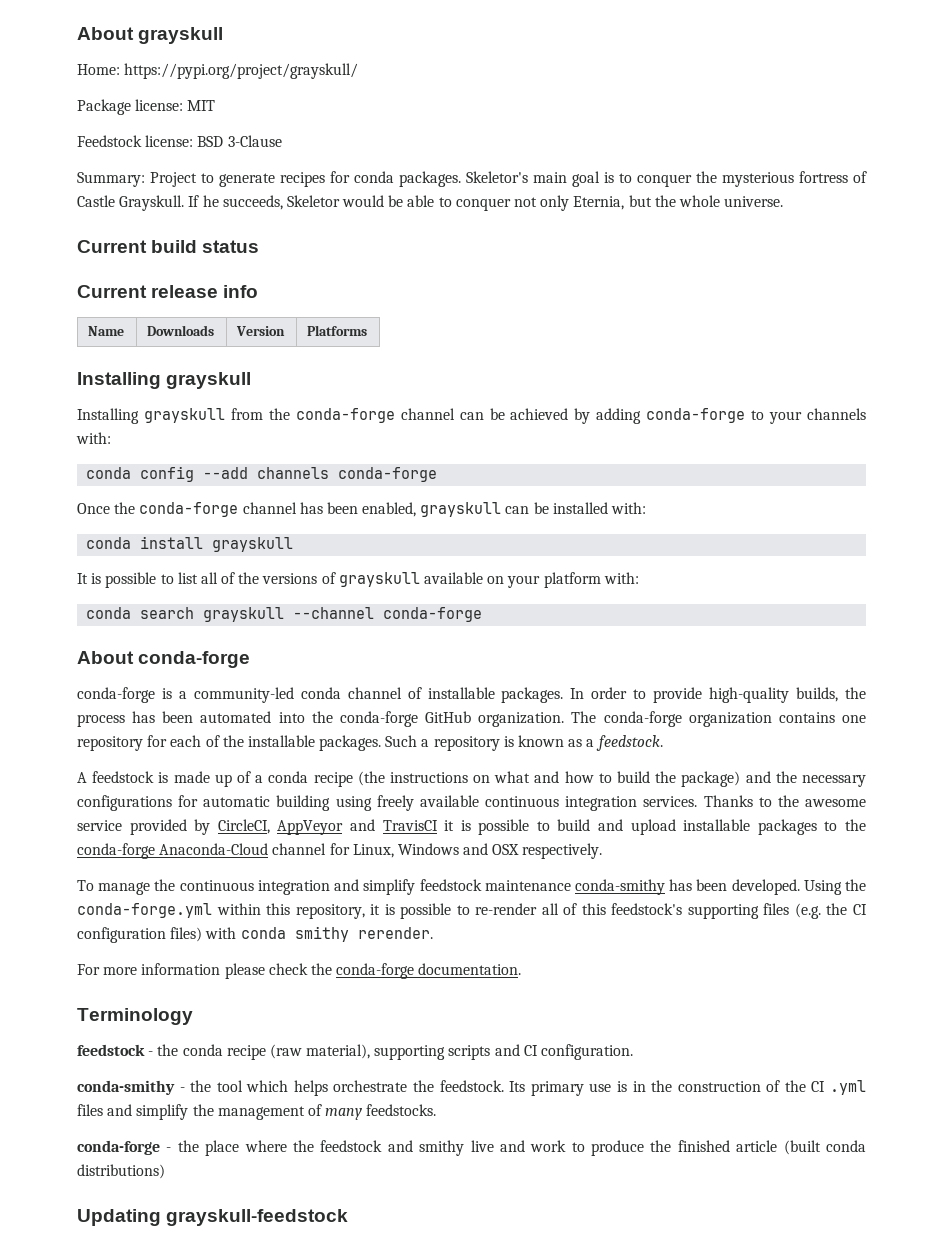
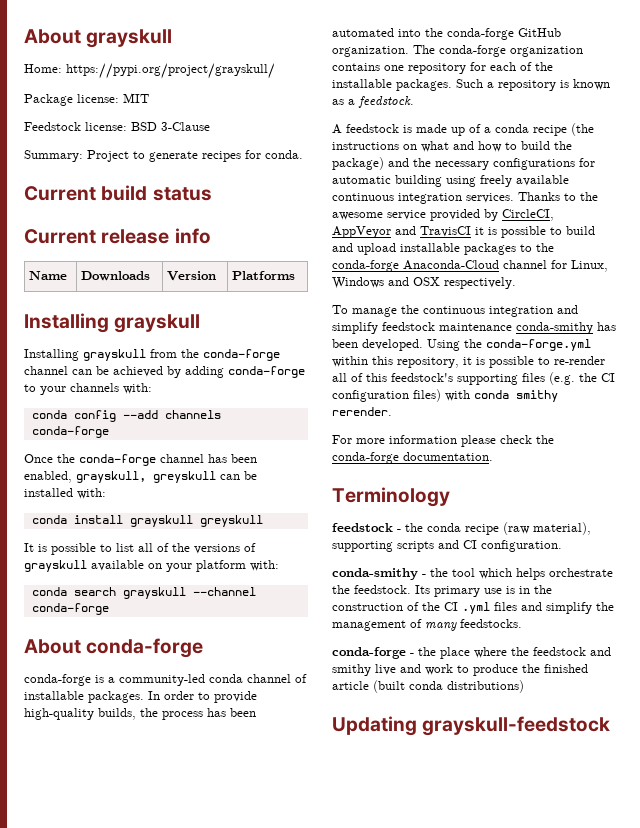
- Summary: Project to generate recipes for conda packages. Skeletor's main goal is to conquer the mysterious fortress of Castle Grayskull. If he succeeds, Skeletor would be able to conquer not only Eternia, but the whole universe.
+ Summary: Project to generate recipes for conda.
- Once the conda-forge channel has been enabled, grayskull can be installed with:
+ Once the conda-forge channel has been enabled, grayskull, greyskull can be installed with:
- conda install grayskull
+ conda install grayskull greyskull

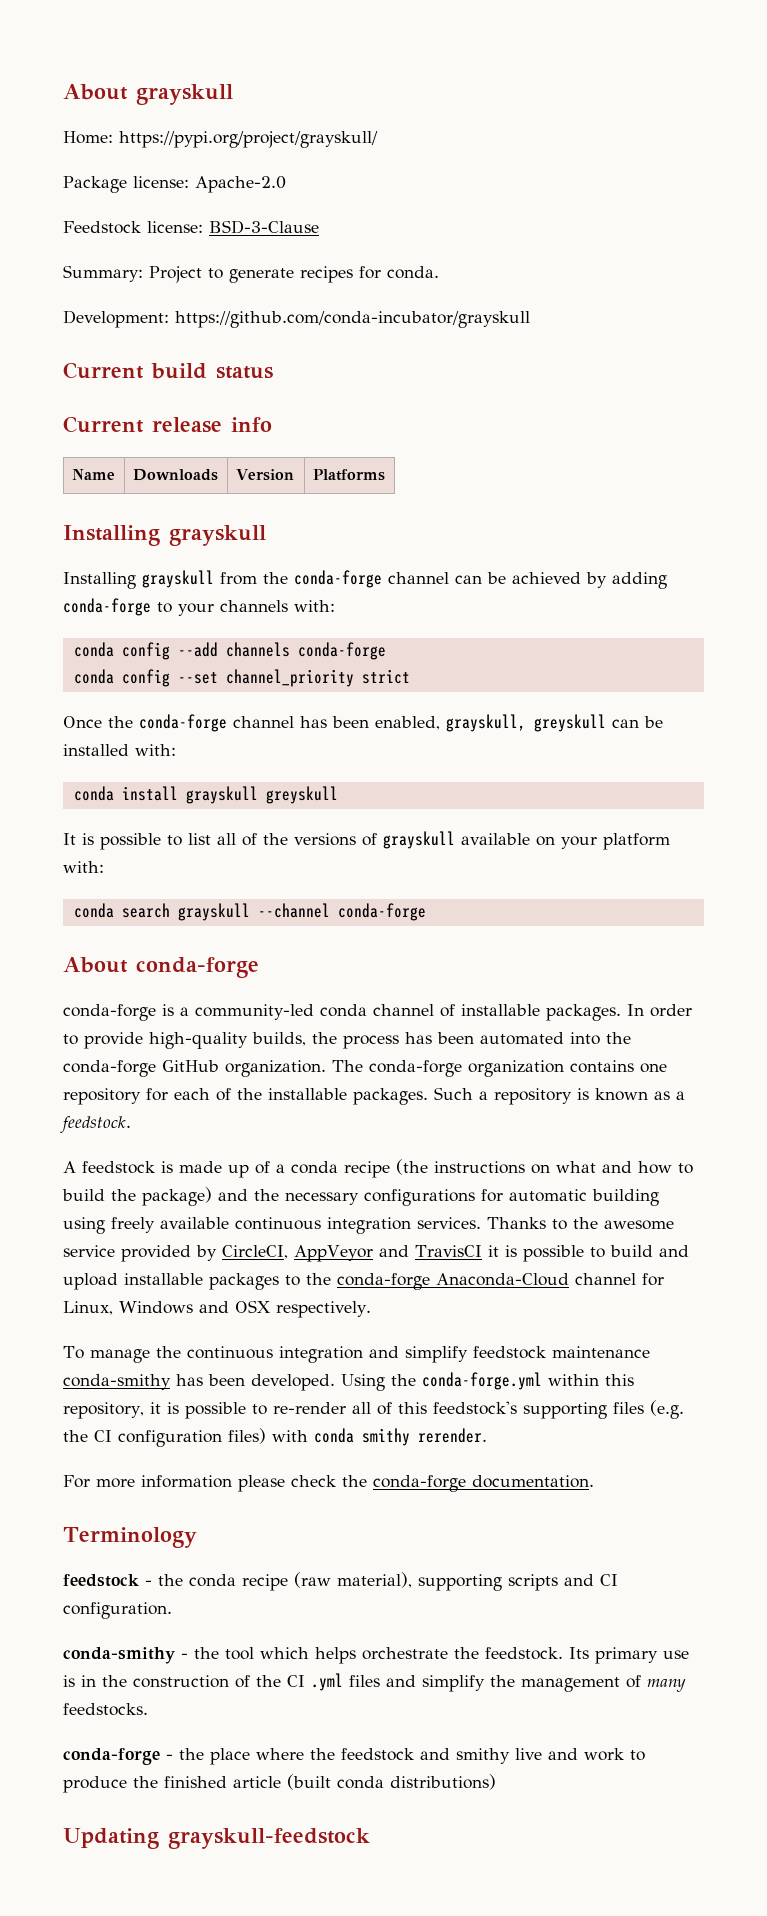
- Package license: MIT
+ Package license: Apache-2.0
- Feedstock license: BSD 3-Clause
+ Feedstock license: BSD-3-Clause
+ Development: https://github.com/conda-incubator/grayskull
+ conda config --set channel_priority strict

